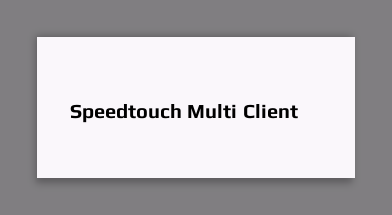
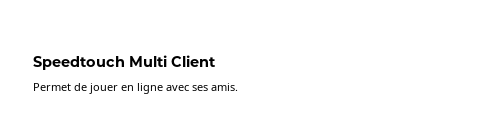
+ Permet de jouer en ligne avec ses amis.

